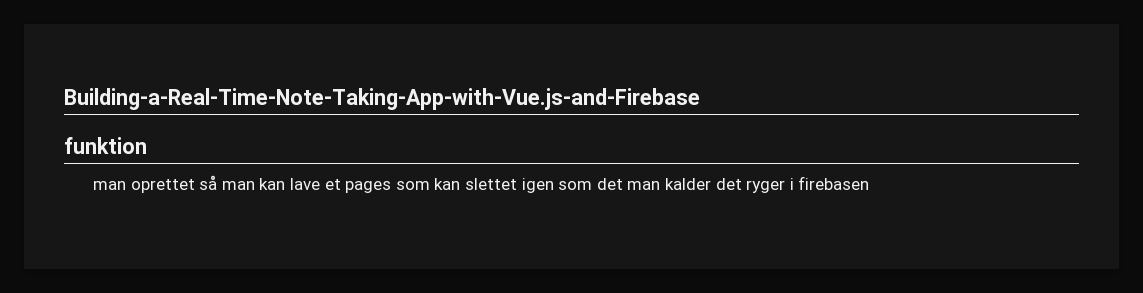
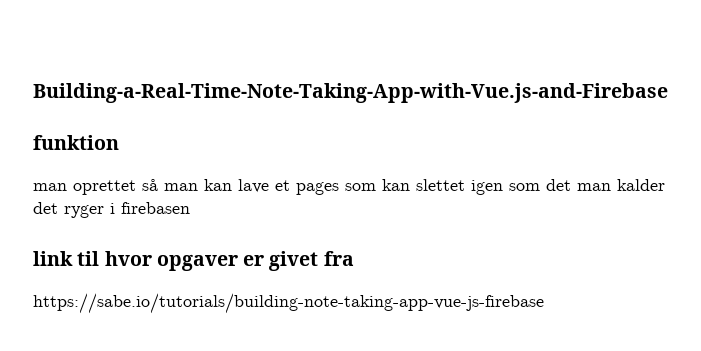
+ link til hvor opgaver er givet fra
+ https://sabe.io/tutorials/building-note-taking-app-vue-js-firebase

